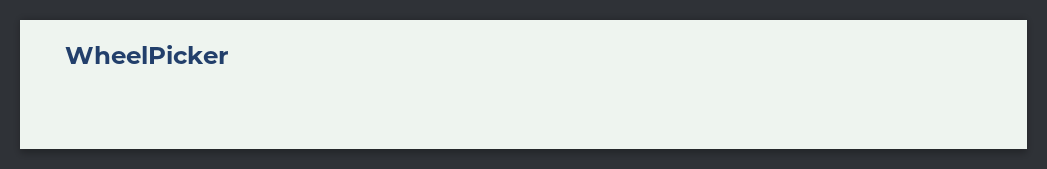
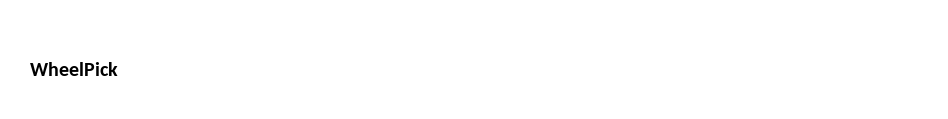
- WheelPicker
+ WheelPick

